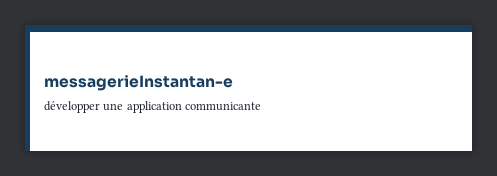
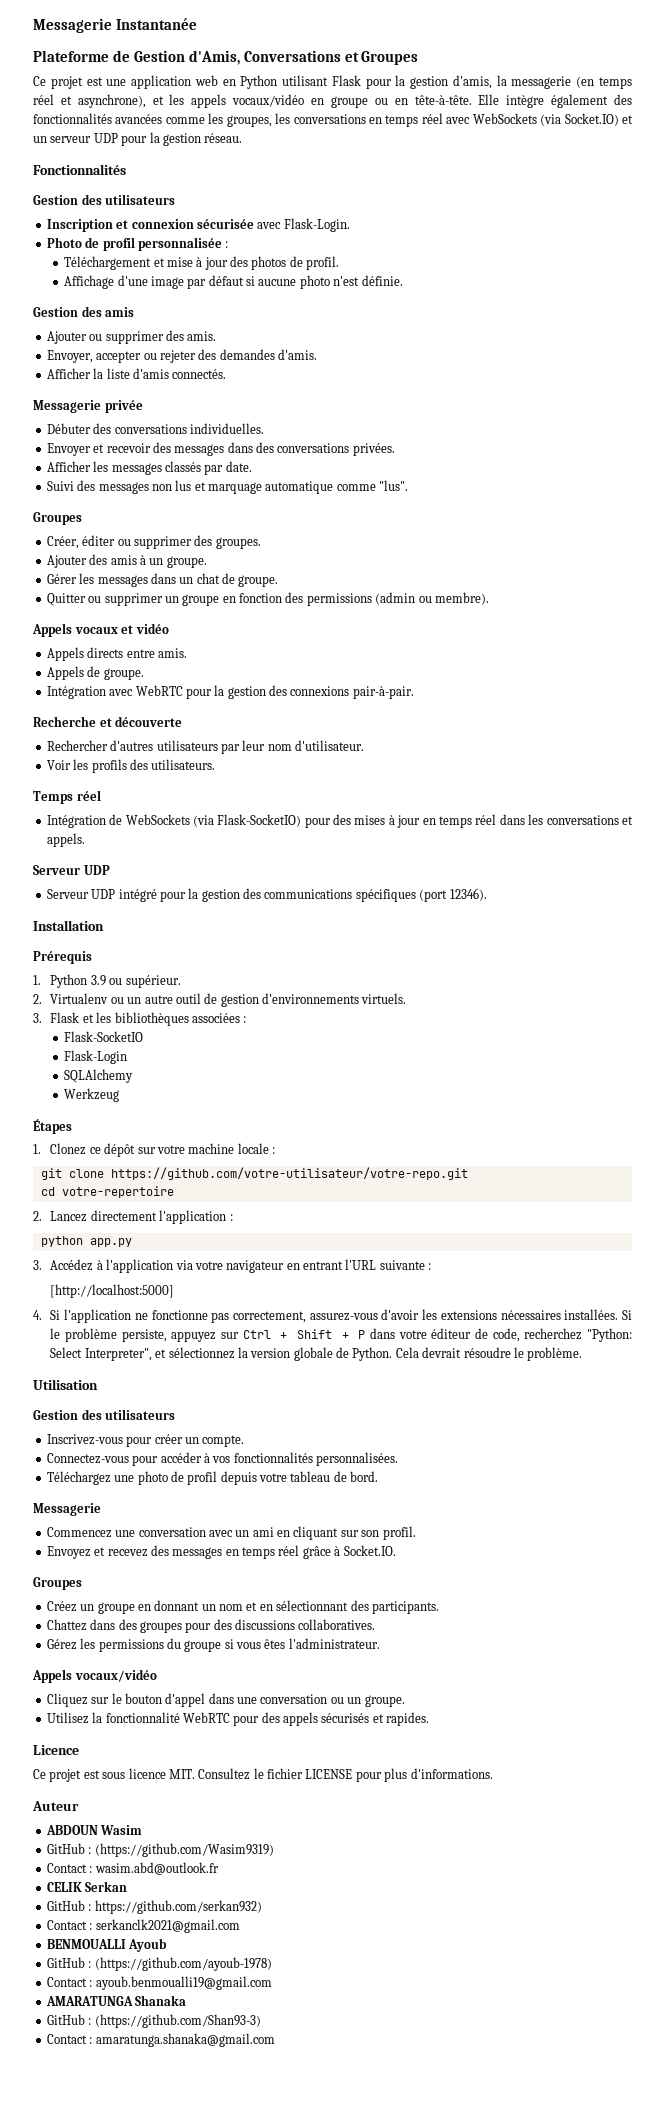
- messagerieInstantan-e
- développer une application communicante
+ Messagerie Instantanée
+ Plateforme de Gestion d'Amis, Conversations et Groupes
+ Ce projet est une application web en Python utilisant Flask pour la gestion d'amis, la messagerie (en temps réel et asynchrone), et les appels vocaux/vidéo en groupe ou en tête-à-tête. Elle intègre également des fonctionnalités avancées comme les groupes, les conversations en temps réel avec WebSockets (via Socket.IO) et un serveur UDP pour la gestion réseau.
+ Fonctionnalités
+ Gestion des utilisateurs
+ Inscription et connexion sécurisée avec Flask-Login.
+ Photo de profil personnalisée :
+ Téléchargement et mise à jour des photos de profil.
+ Affichage d'une image par défaut si aucune photo n'est définie.
+ Gestion des amis
+ Ajouter ou supprimer des amis.
+ Envoyer, accepter ou rejeter des demandes d'amis.
+ Afficher la liste d'amis connectés.
+ Messagerie privée
+ Débuter des conversations individuelles.
+ Envoyer et recevoir des messages dans des conversations privées.
+ Afficher les messages classés par date.
+ Suivi des messages non lus et marquage automatique comme "lus".
+ Groupes
+ Créer, éditer ou supprimer des groupes.
+ Ajouter des amis à un groupe.
+ Gérer les messages dans un chat de groupe.
+ Quitter ou supprimer un groupe en fonction des permissions (admin ou membre).
+ Appels vocaux et vidéo
+ Appels directs entre amis.
+ Appels de groupe.
+ Intégration avec WebRTC pour la gestion des connexions pair-à-pair.
+ Recherche et découverte
+ Rechercher d'autres utilisateurs par leur nom d'utilisateur.
+ Voir les profils des utilisateurs.
+ Temps réel
+ Intégration de WebSockets (via Flask-SocketIO) pour des mises à jour en temps réel dans les conversations et appels.
+ Serveur UDP
+ Serveur UDP intégré pour la gestion des communications spécifiques (port 12346).
+ Installation
+ Prérequis
+ 1. Python 3.9 ou supérieur.
+ 2. Virtualenv ou un autre outil de gestion d'environnements virtuels.
+ 3. Flask et les bibliothèques associées :
+ Flask-SocketIO
+ Flask-Login
+ SQLAlchemy
+ Werkzeug
+ Étapes
+ 1. Clonez ce dépôt sur votre machine locale :
+ git clone https://github.com/votre-utilisateur/votre-repo.git
+ cd votre-repertoire
+ 2. Lancez directement l'application :
+ python app.py
+ 3. Accédez à l'application via votre navigateur en entrant l'URL suivante :
+ [http://localhost:5000]
+ 4. Si l'application ne fonctionne pas correctement, assurez-vous d'avoir les extensions nécessaires installées. Si le problème persiste, appuyez sur Ctrl + Shift + P dans votre éditeur de code, recherchez "Python: Select Interpreter", et sélectionnez la version globale de Python. Cela devrait résoudre le problème.
+ Utilisation
+ Gestion des utilisateurs
+ Inscrivez-vous pour créer un compte.
+ Connectez-vous pour accéder à vos fonctionnalités personnalisées.
+ Téléchargez une photo de profil depuis votre tableau de bord.
+ Messagerie
+ Commencez une conversation avec un ami en cliquant sur son profil.
+ Envoyez et recevez des messages en temps réel grâce à Socket.IO.
+ Groupes
+ Créez un groupe en donnant un nom et en sélectionnant des participants.
+ Chattez dans des groupes pour des discussions collaboratives.
+ Gérez les permissions du groupe si vous êtes l'administrateur.
+ Appels vocaux/vidéo
+ Cliquez sur le bouton d'appel dans une conversation ou un groupe.
+ Utilisez la fonctionnalité WebRTC pour des appels sécurisés et rapides.
+ Licence
+ Ce projet est sous licence MIT. Consultez le fichier LICENSE pour plus d'informations.
+ Auteur
+ ABDOUN Wasim
+ GitHub : (https://github.com/Wasim9319)
+ Contact : wasim.abd@outlook.fr
+ CELIK Serkan
+ GitHub : https://github.com/serkan932)
+ Contact : serkanclk2021@gmail.com
+ BENMOUALLI Ayoub
+ GitHub : (https://github.com/ayoub-1978)
+ Contact : ayoub.benmoualli19@gmail.com
+ AMARATUNGA Shanaka
+ GitHub : (https://github.com/Shan93-3)
+ Contact : amaratunga.shanaka@gmail.com

